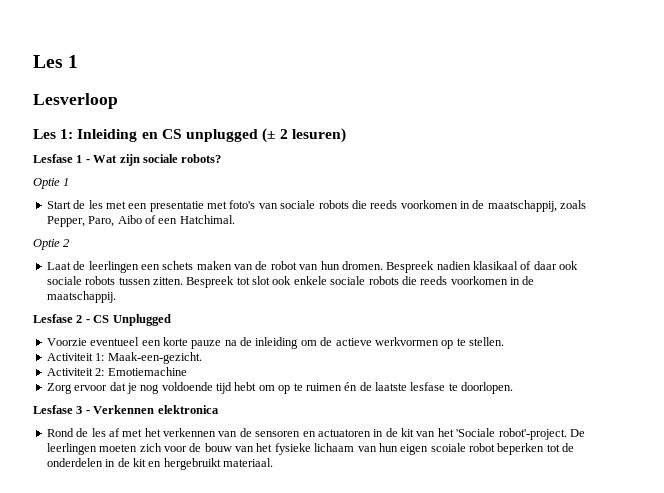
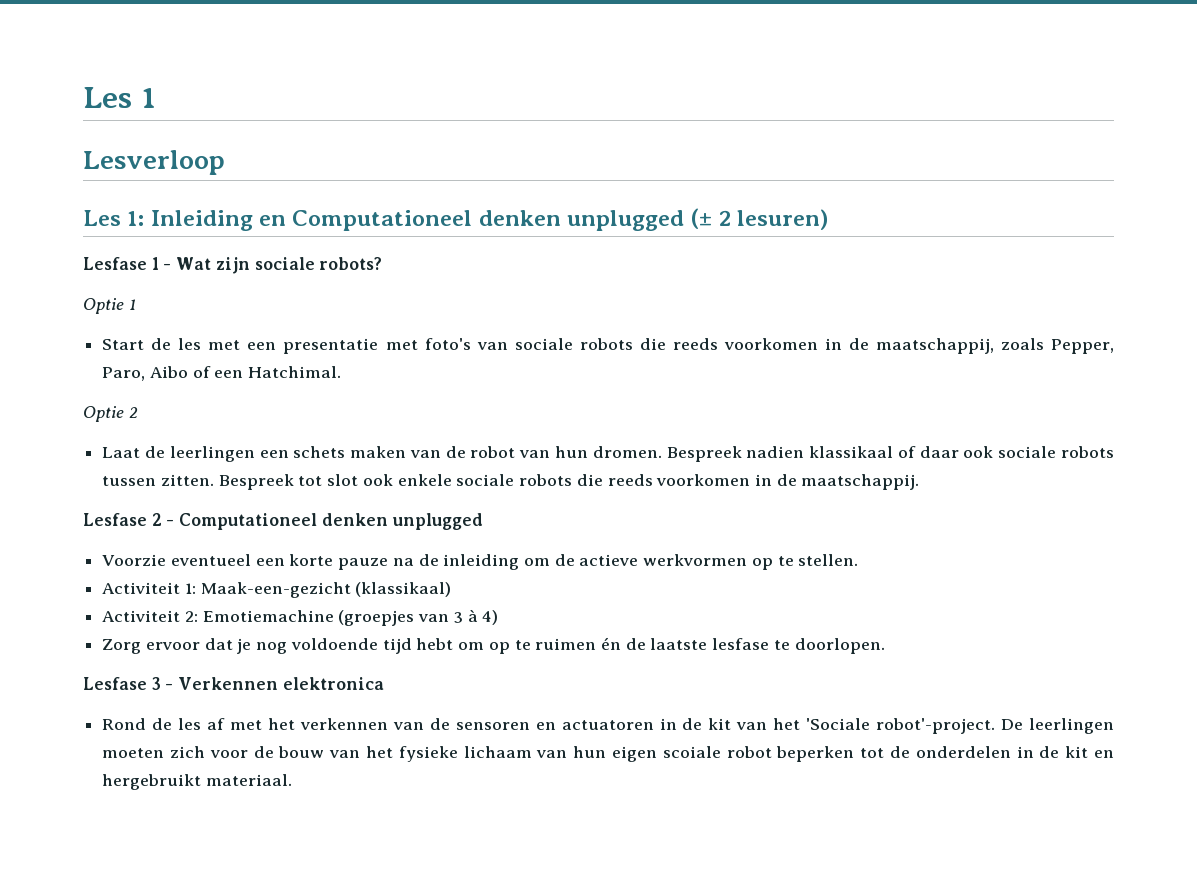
- Les 1: Inleiding en CS unplugged (± 2 lesuren)
+ Les 1: Inleiding en Computationeel denken unplugged (± 2 lesuren)
- Bespreek nadien klasikaal of daar ook sociale robots tussen zitten.
+ Bespreek nadien klassikaal of daar ook sociale robots tussen zitten.
- Lesfase 2 - CS Unplugged
+ Lesfase 2 - Computationeel denken unplugged
- Activiteit 1: Maak-een-gezicht.
+ Activiteit 1: Maak-een-gezicht (klassikaal)
- Activiteit 2: Emotiemachine
+ Activiteit 2: Emotiemachine (groepjes van 3 à 4)

